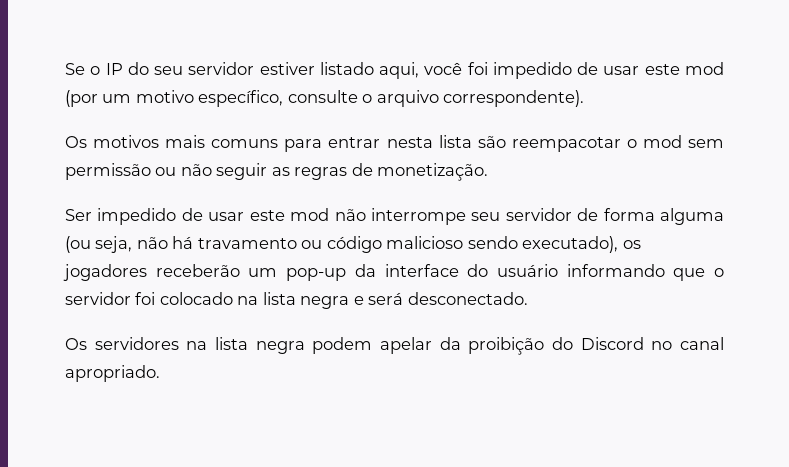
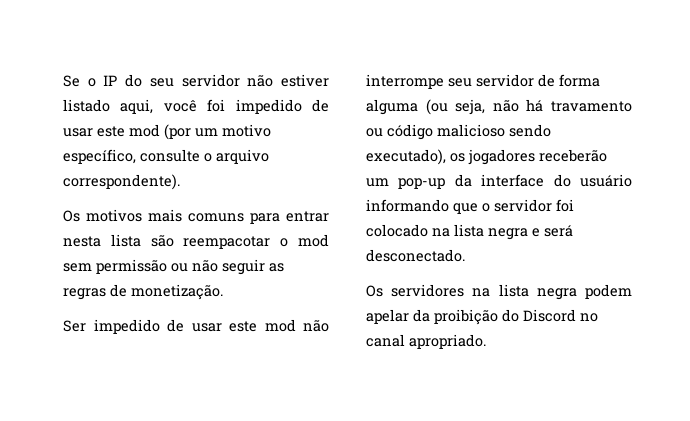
- Se o IP do seu servidor estiver listado aqui, você foi impedido de usar este mod (por um motivo específico, consulte o arquivo correspondente).
+ Se o IP do seu servidor não estiver listado aqui, você foi impedido de usar este mod (por um motivo específico, consulte o arquivo correspondente).

